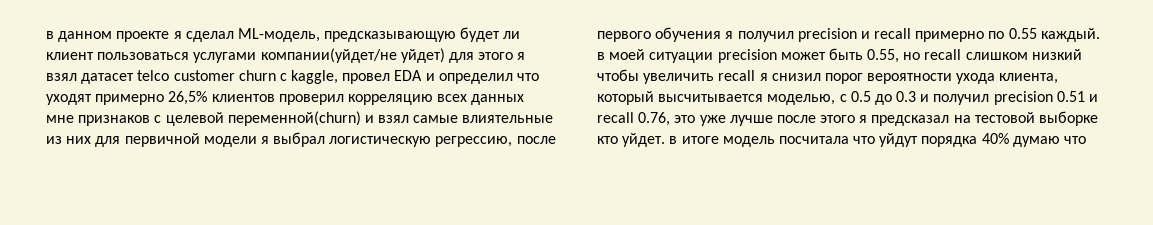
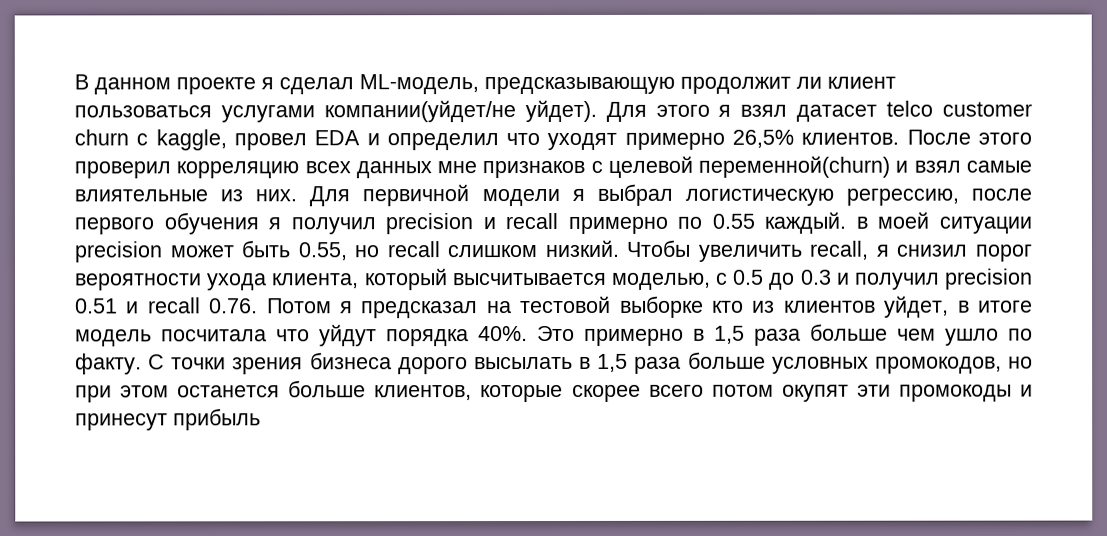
- в данном проекте я сделал ML-модель, предсказывающую будет ли клиент пользоваться услугами компании(уйдет/не уйдет) для этого я взял датасет telco customer churn с kaggle, провел EDA и определил что уходят примерно 26,5% клиентов проверил корреляцию всех данных мне признаков с целевой переменной(churn) и взял самые влиятельные из них для первичной модели я выбрал логистическую регрессию, после первого обучения я получил precision и recall примерно по 0.55 каждый. в моей ситуации precision может быть 0.55, но recall слишком низкий чтобы увеличить recall я снизил порог вероятности ухода клиента, который высчитывается моделью, с 0.5 до 0.3 и получил precision 0.51 и recall 0.76, это уже лучше после этого я предсказал на тестовой выборке кто уйдет. в итоге модель посчитала что уйдут порядка 40% думаю что
+ В данном проекте я сделал ML-модель, предсказывающую продолжит ли клиент пользоваться услугами компании(уйдет/не уйдет). Для этого я взял датасет telco customer churn с kaggle, провел EDA и определил что уходят примерно 26,5% клиентов. После этого проверил корреляцию всех данных мне признаков с целевой переменной(churn) и взял самые влиятельные из них. Для первичной модели я выбрал логистическую регрессию, после первого обучения я получил precision и recall примерно по 0.55 каждый. в моей ситуации precision может быть 0.55, но recall слишком низкий. Чтобы увеличить recall, я снизил порог вероятности ухода клиента, который высчитывается моделью, с 0.5 до 0.3 и получил precision 0.51 и recall 0.76. Потом я предсказал на тестовой выборке кто из клиентов уйдет, в итоге модель посчитала что уйдут порядка 40%. Это примерно в 1,5 раза больше чем ушло по факту. С точки зрения бизнеса дорого высылать в 1,5 раза больше условных промокодов, но при этом останется больше клиентов, которые скорее всего потом окупят эти промокоды и принесут прибыль

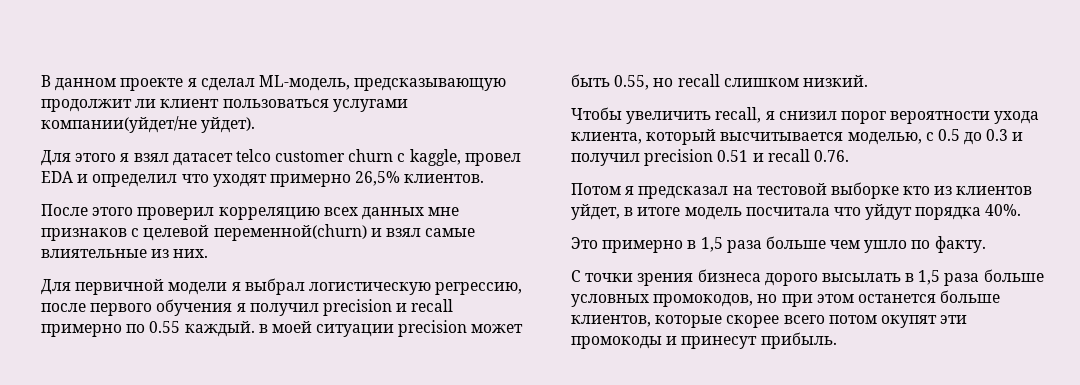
- В данном проекте я сделал ML-модель, предсказывающую продолжит ли клиент пользоваться услугами компании(уйдет/не уйдет). Для этого я взял датасет telco customer churn с kaggle, провел EDA и определил что уходят примерно 26,5% клиентов. После этого проверил корреляцию всех данных мне признаков с целевой переменной(churn) и взял самые влиятельные из них. Для первичной модели я выбрал логистическую регрессию, после первого обучения я получил precision и recall примерно по 0.55 каждый. в моей ситуации precision может быть 0.55, но recall слишком низкий. Чтобы увеличить recall, я снизил порог вероятности ухода клиента, который высчитывается моделью, с 0.5 до 0.3 и получил precision 0.51 и recall 0.76. Потом я предсказал на тестовой выборке кто из клиентов уйдет, в итоге модель посчитала что уйдут порядка 40%. Это примерно в 1,5 раза больше чем ушло по факту. С точки зрения бизнеса дорого высылать в 1,5 раза больше условных промокодов, но при этом останется больше клиентов, которые скорее всего потом окупят эти промокоды и принесут прибыль
+ В данном проекте я сделал ML-модель, предсказывающую продолжит ли клиент пользоваться услугами компании(уйдет/не уйдет).
+ Для этого я взял датасет telco customer churn с kaggle, провел EDA и определил что уходят примерно 26,5% клиентов.
+ После этого проверил корреляцию всех данных мне признаков с целевой переменной(churn) и взял самые влиятельные из них.
+ Для первичной модели я выбрал логистическую регрессию, после первого обучения я получил precision и recall примерно по 0.55 каждый. в моей ситуации precision может быть 0.55, но recall слишком низкий.
+ Чтобы увеличить recall, я снизил порог вероятности ухода клиента, который высчитывается моделью, с 0.5 до 0.3 и получил precision 0.51 и recall 0.76.
+ Потом я предсказал на тестовой выборке кто из клиентов уйдет, в итоге модель посчитала что уйдут порядка 40%.
+ Это примерно в 1,5 раза больше чем ушло по факту.
+ С точки зрения бизнеса дорого высылать в 1,5 раза больше условных промокодов, но при этом останется больше клиентов, которые скорее всего потом окупят эти промокоды и принесут прибыль.

